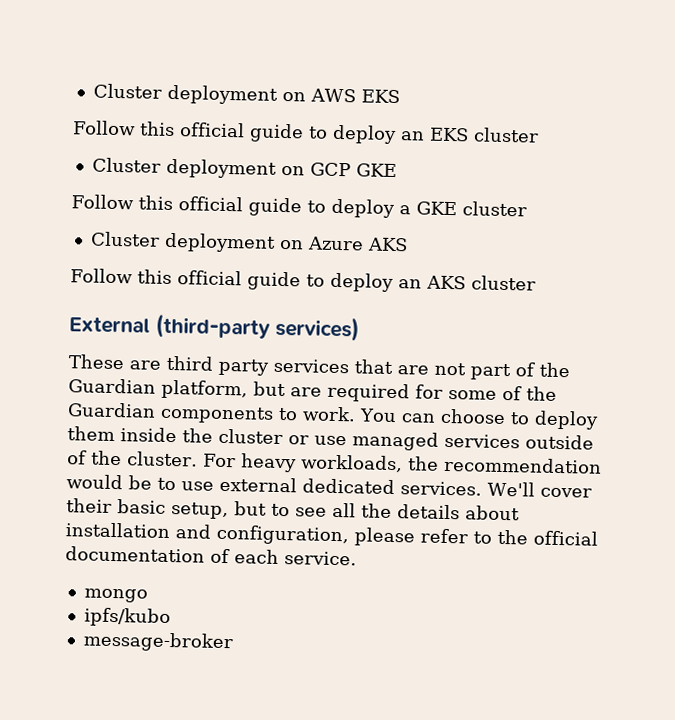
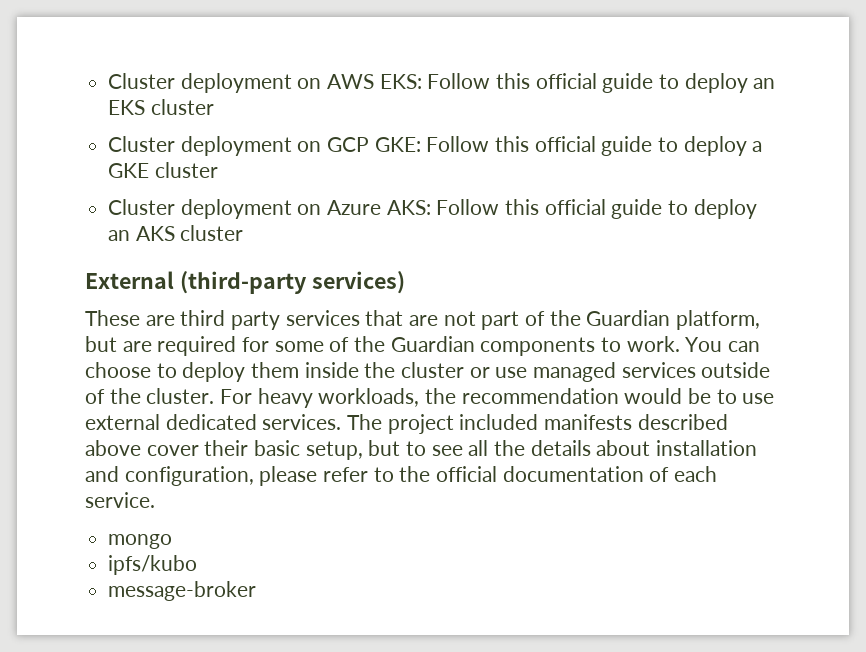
- Cluster deployment on AWS EKS
- Follow this official guide to deploy an EKS cluster
+ Cluster deployment on AWS EKS: Follow this official guide to deploy an EKS cluster
- Cluster deployment on GCP GKE
- Follow this official guide to deploy a GKE cluster
+ Cluster deployment on GCP GKE: Follow this official guide to deploy a GKE cluster
- Cluster deployment on Azure AKS
- Follow this official guide to deploy an AKS cluster
+ Cluster deployment on Azure AKS: Follow this official guide to deploy an AKS cluster
- We'll cover their basic setup, but to see all the details about installation and configuration, please refer to the official documentation of each service.
+ The project included manifests described above cover their basic setup, but to see all the details about installation and configuration, please refer to the official documentation of each service.

